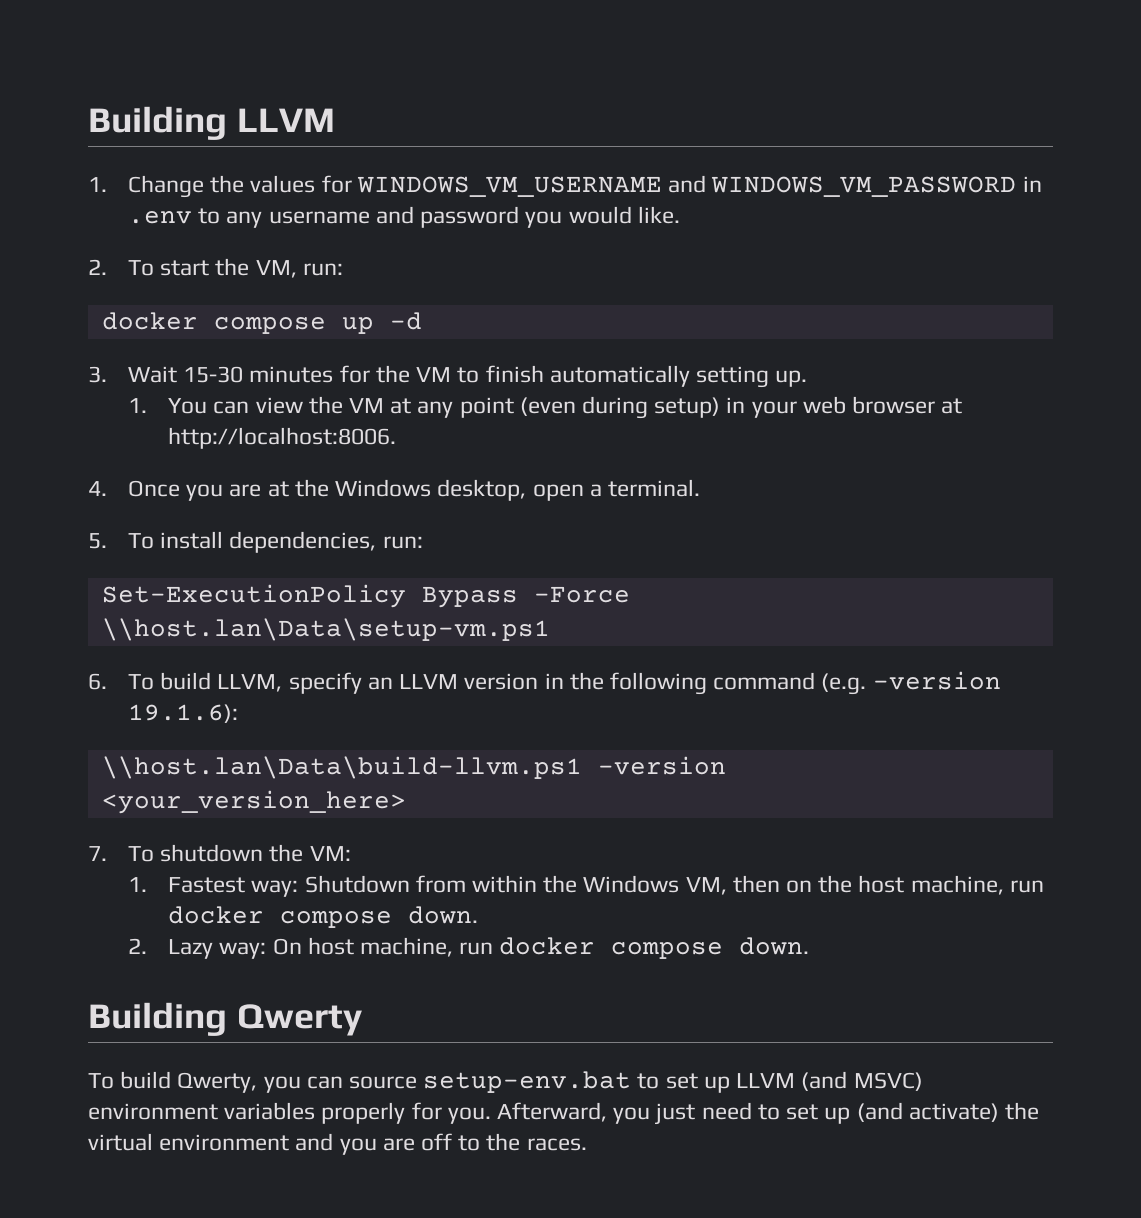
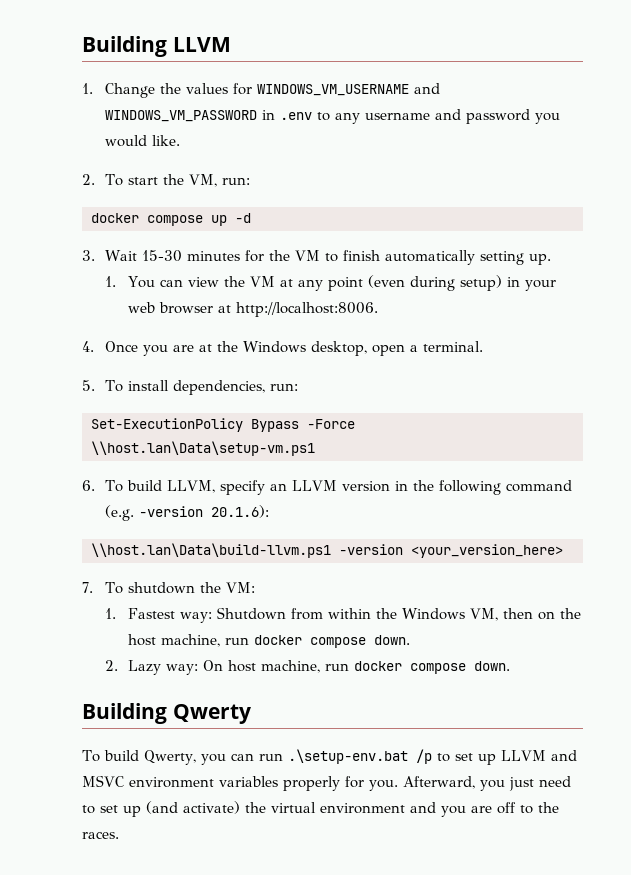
- 6. To build LLVM, specify an LLVM version in the following command (e.g. -version 19.1.6):
+ 6. To build LLVM, specify an LLVM version in the following command (e.g. -version 20.1.6):
- To build Qwerty, you can source setup-env.bat to set up LLVM (and MSVC) environment variables properly for you.
+ To build Qwerty, you can run .\setup-env.bat /p to set up LLVM and MSVC environment variables properly for you.

